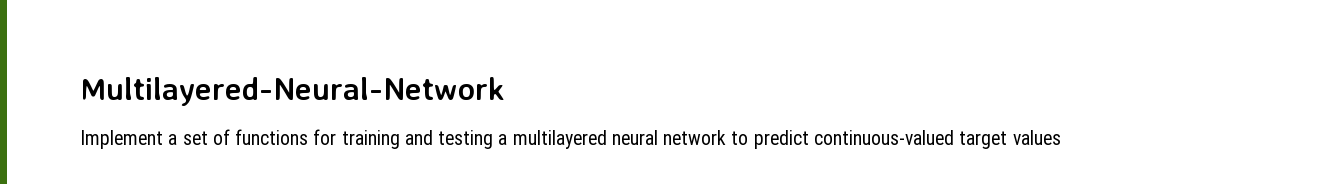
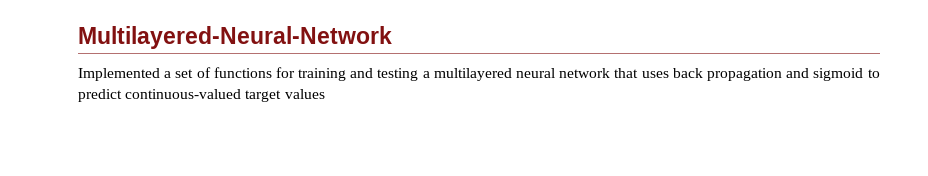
- Implement a set of functions for training and testing a multilayered neural network to predict continuous-valued target values
+ Implemented a set of functions for training and testing a multilayered neural network that uses back propagation and sigmoid to predict continuous-valued target values

